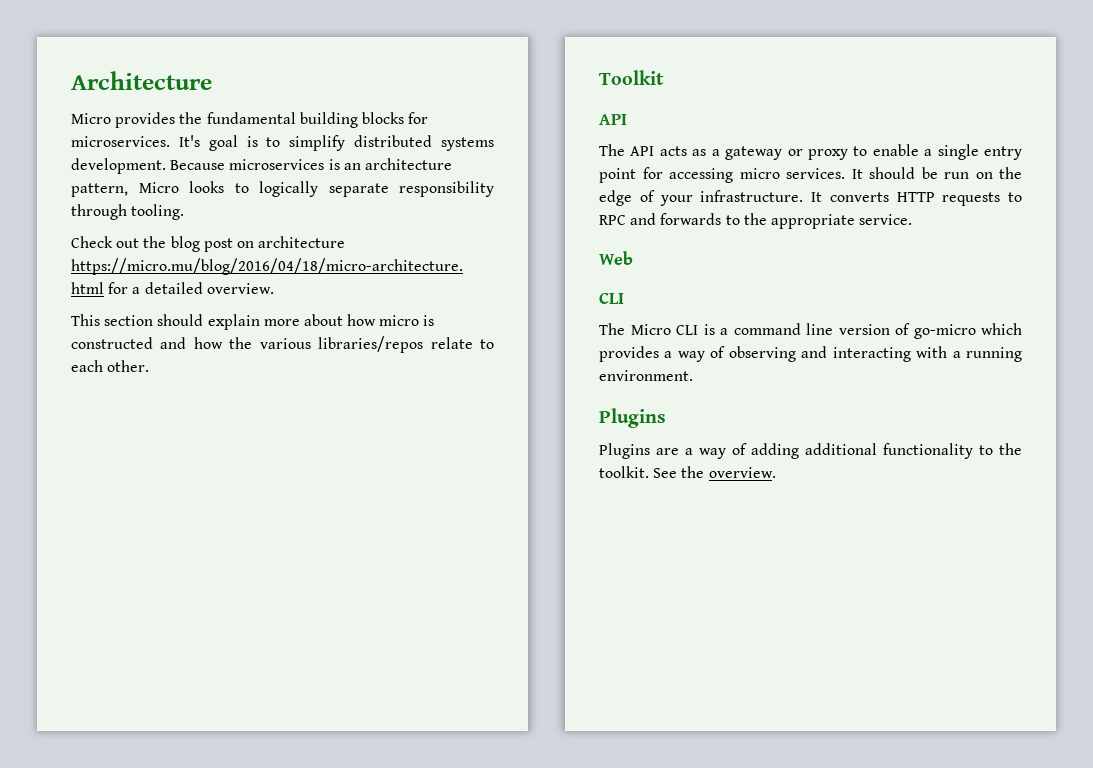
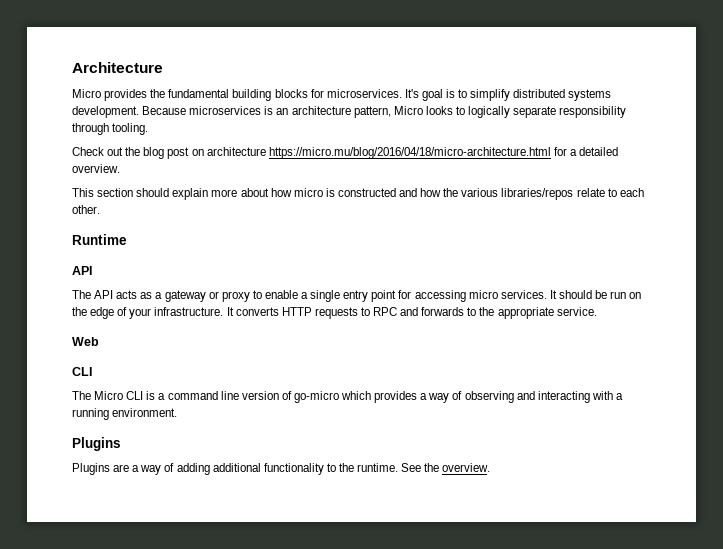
- Toolkit
+ Runtime
- Plugins are a way of adding additional functionality to the toolkit.
+ Plugins are a way of adding additional functionality to the runtime.

